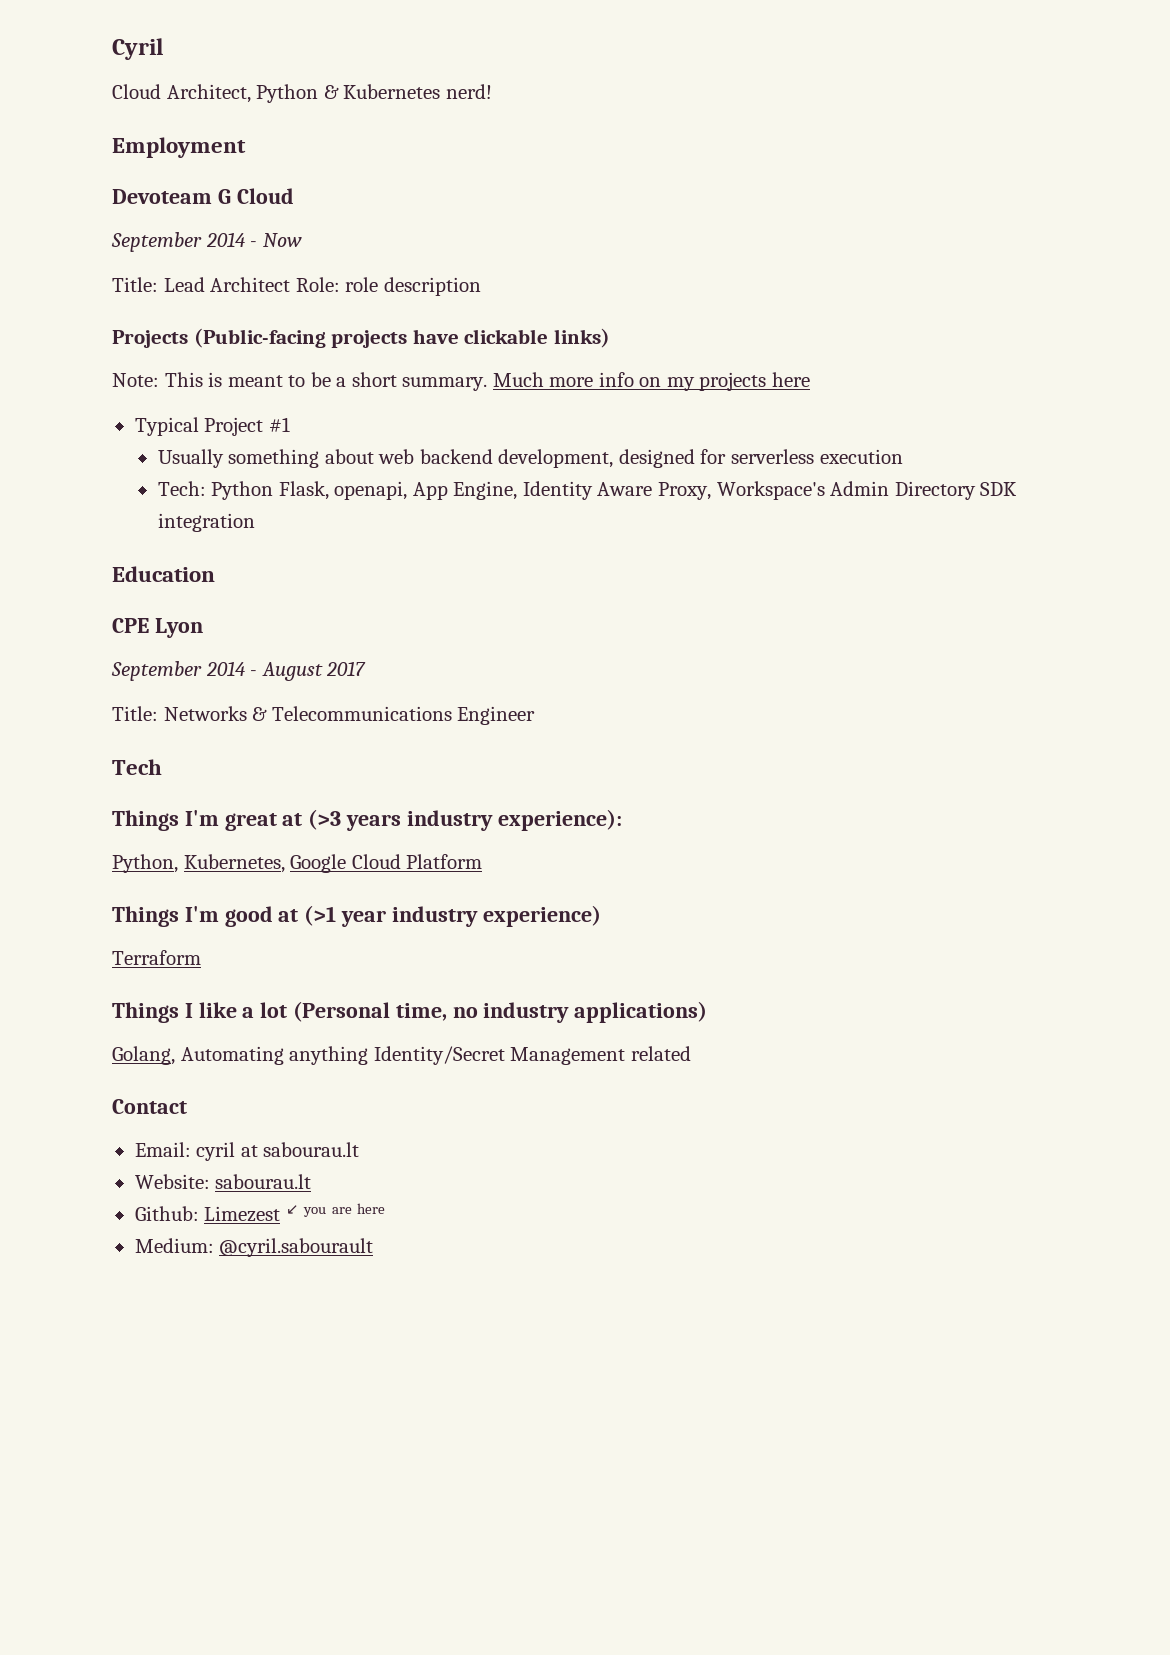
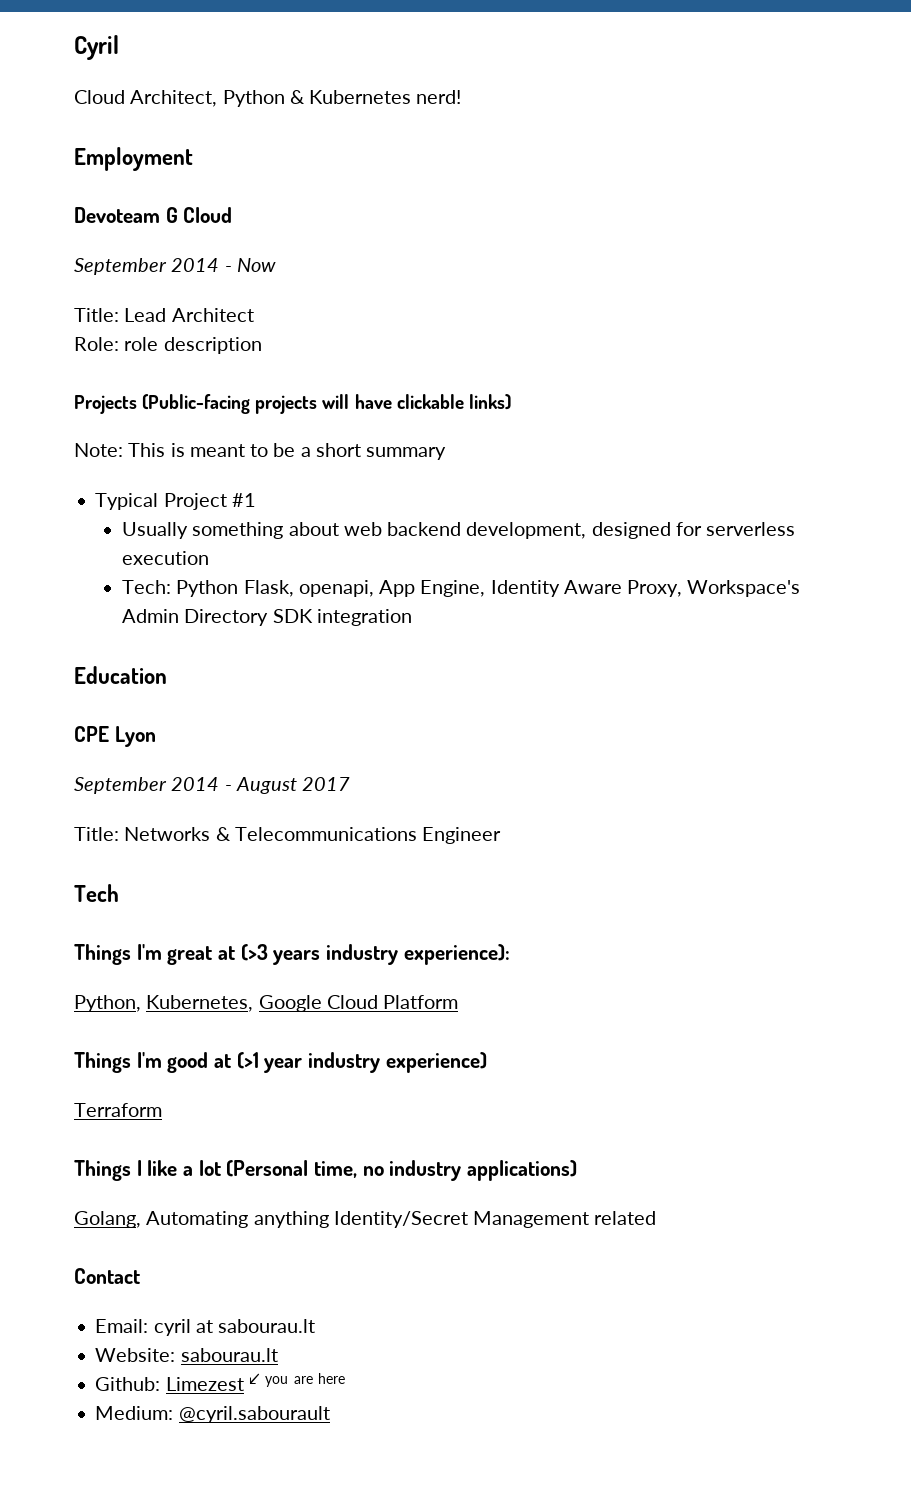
- Title: Lead Architect Role: role description
+ Title: Lead Architect
+ Role: role description
- Projects (Public-facing projects have clickable links)
+ Projects (Public-facing projects will have clickable links)
- Note: This is meant to be a short summary. Much more info on my projects here
+ Note: This is meant to be a short summary

